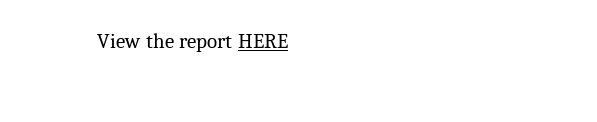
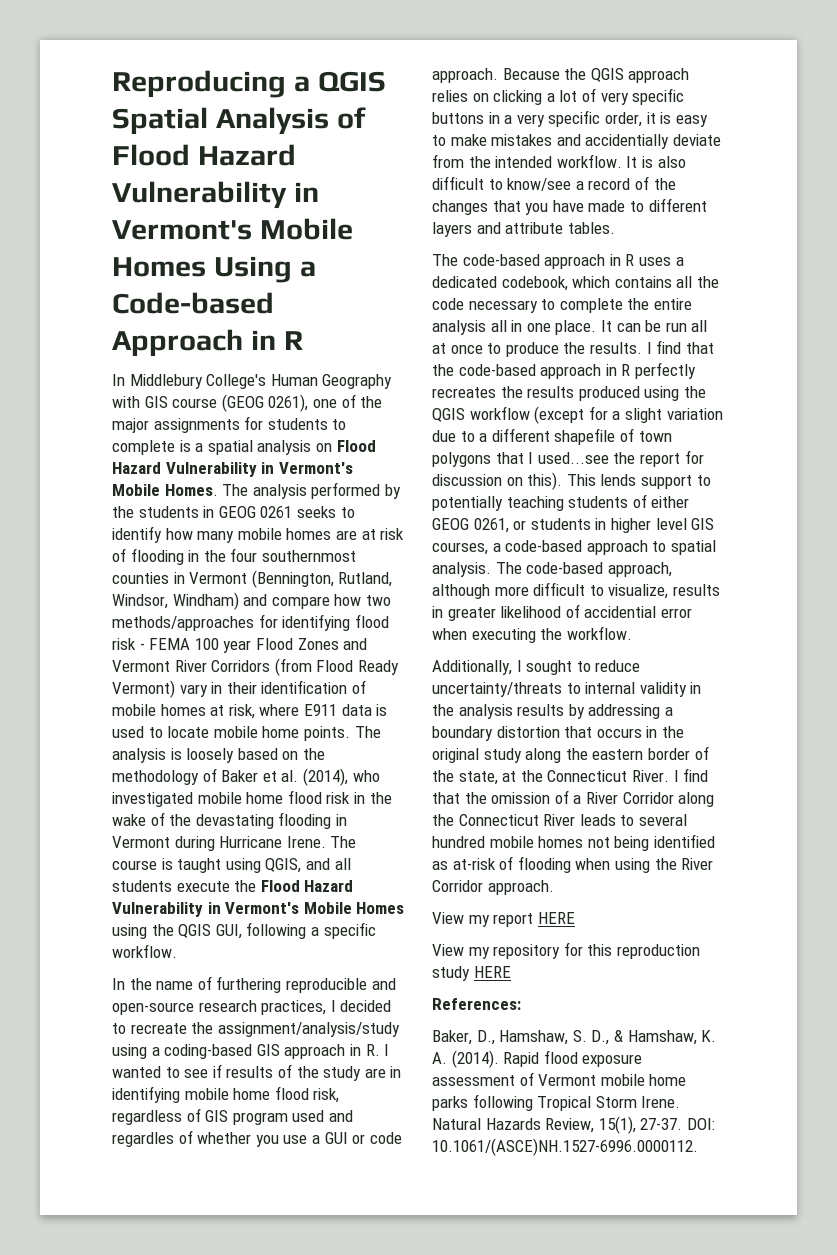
- View the report HERE
+ Reproducing a QGIS Spatial Analysis of Flood Hazard Vulnerability in Vermont's Mobile Homes Using a Code-based Approach in R
+ In Middlebury College's Human Geography with GIS course (GEOG 0261), one of the major assignments for students to complete is a spatial analysis on Flood Hazard Vulnerability in Vermont's Mobile Homes. The analysis performed by the students in GEOG 0261 seeks to identify how many mobile homes are at risk of flooding in the four southernmost counties in Vermont (Bennington, Rutland, Windsor, Windham) and compare how two methods/approaches for identifying flood risk - FEMA 100 year Flood Zones and Vermont River Corridors (from Flood Ready Vermont) vary in their identification of mobile homes at risk, where E911 data is used to locate mobile home points. The analysis is loosely based on the methodology of Baker et al. (2014), who investigated mobile home flood risk in the wake of the devastating flooding in Vermont during Hurricane Irene. The course is taught using QGIS, and all students execute the Flood Hazard Vulnerability in Vermont's Mobile Homes using the QGIS GUI, following a specific workflow.
+ In the name of furthering reproducible and open-source research practices, I decided to recreate the assignment/analysis/study using a coding-based GIS approach in R. I wanted to see if results of the study are in identifying mobile home flood risk, regardless of GIS program used and regardles of whether you use a GUI or code approach. Because the QGIS approach relies on clicking a lot of very specific buttons in a very specific order, it is easy to make mistakes and accidentially deviate from the intended workflow. It is also difficult to know/see a record of the changes that you have made to different layers and attribute tables.
+ The code-based approach in R uses a dedicated codebook, which contains all the code necessary to complete the entire analysis all in one place. It can be run all at once to produce the results. I find that the code-based approach in R perfectly recreates the results produced using the QGIS workflow (except for a slight variation due to a different shapefile of town polygons that I used...see the report for discussion on this). This lends support to potentially teaching students of either GEOG 0261, or students in higher level GIS courses, a code-based approach to spatial analysis. The code-based approach, although more difficult to visualize, results in greater likelihood of accidential error when executing the workflow.
+ Additionally, I sought to reduce uncertainty/threats to internal validity in the analysis results by addressing a boundary distortion that occurs in the original study along the eastern border of the state, at the Connecticut River. I find that the omission of a River Corridor along the Connecticut River leads to several hundred mobile homes not being identified as at-risk of flooding when using the River Corridor approach.
+ View my report HERE
+ View my repository for this reproduction study HERE
+ References:
+ Baker, D., Hamshaw, S. D., & Hamshaw, K. A. (2014). Rapid flood exposure assessment of Vermont mobile home parks following Tropical Storm Irene. Natural Hazards Review, 15(1), 27-37. DOI: 10.1061/(ASCE)NH.1527-6996.0000112.

